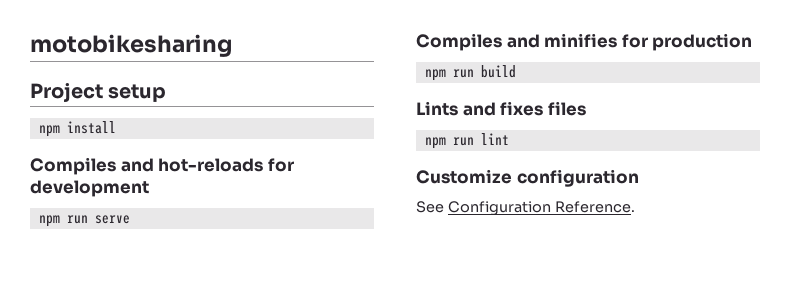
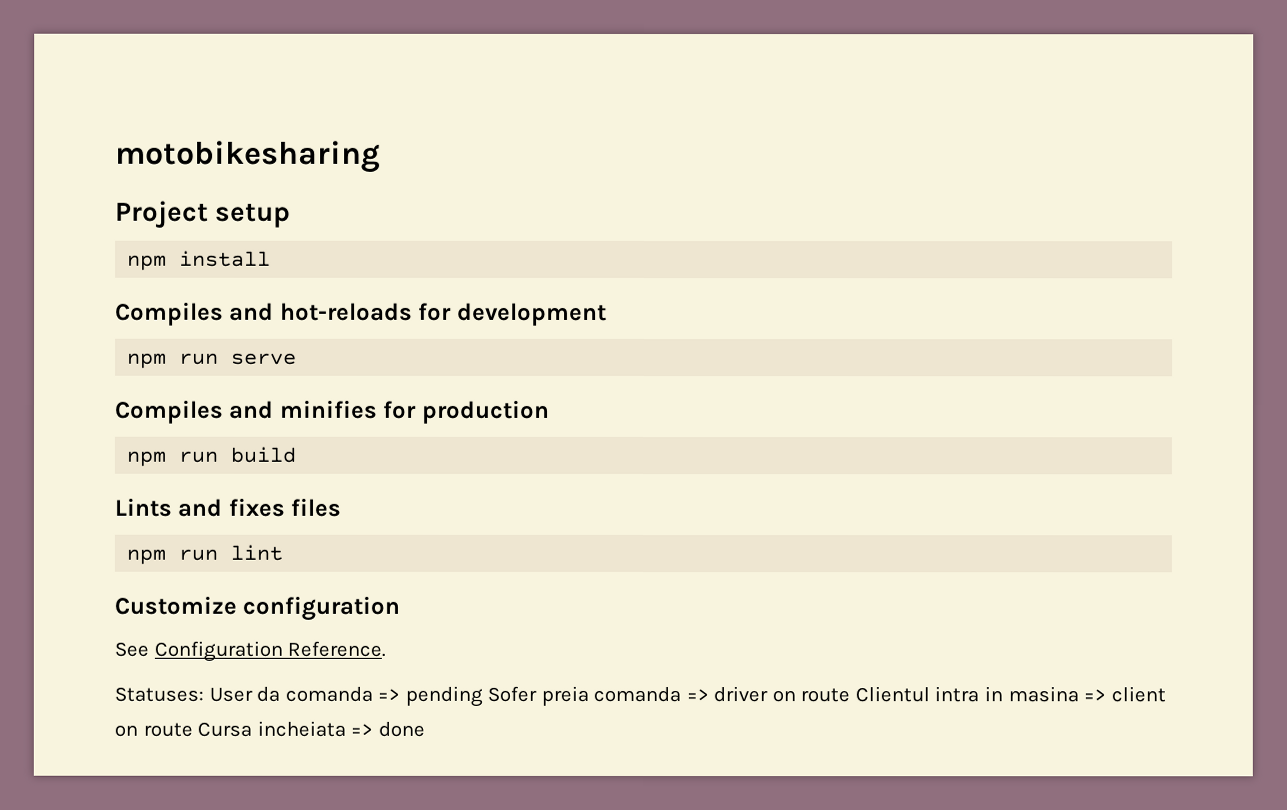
+ Statuses: User da comanda => pending Sofer preia comanda => driver on route Clientul intra in masina => client on route Cursa incheiata => done

